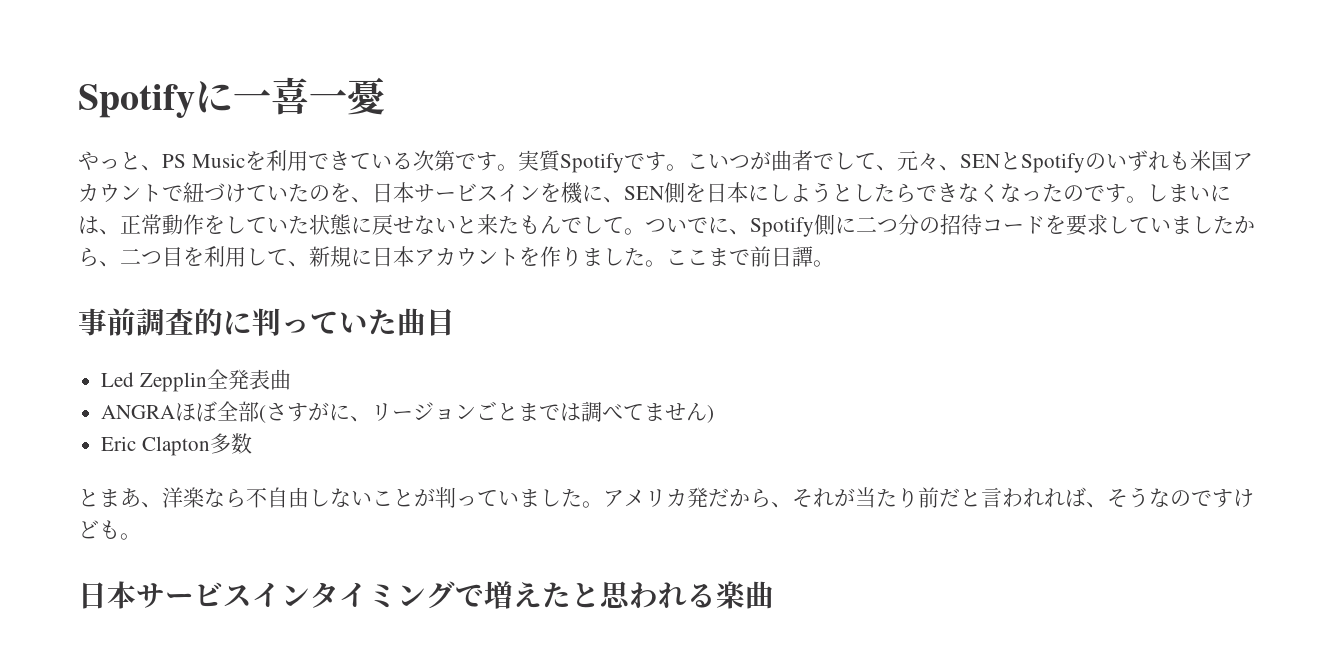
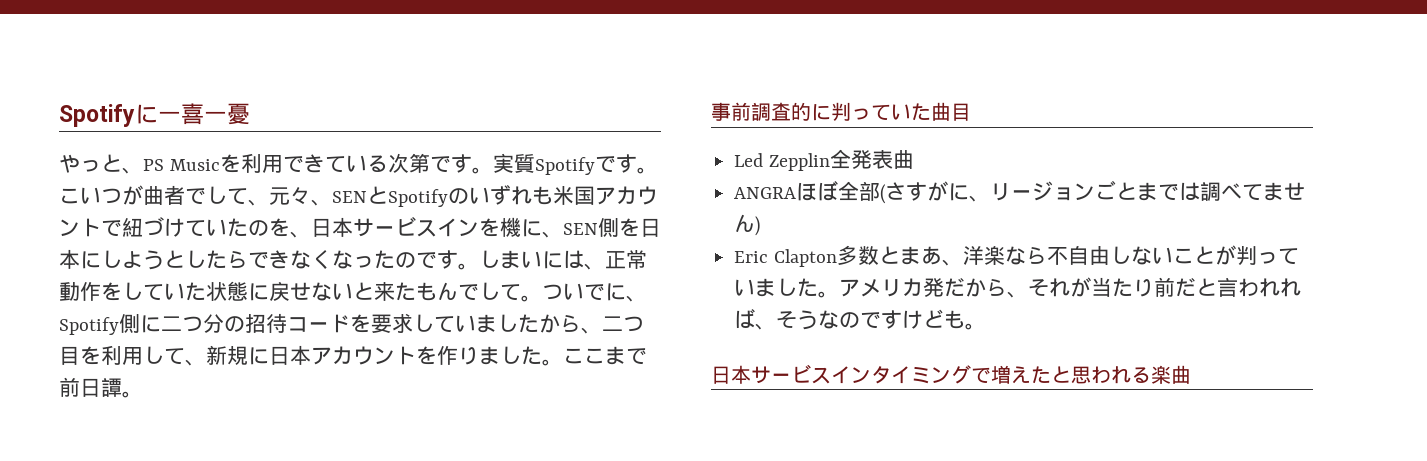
- Eric Clapton多数
- とまあ、洋楽なら不自由しないことが判っていました。
+ Eric Clapton多数とまあ、洋楽なら不自由しないことが判っていました。

